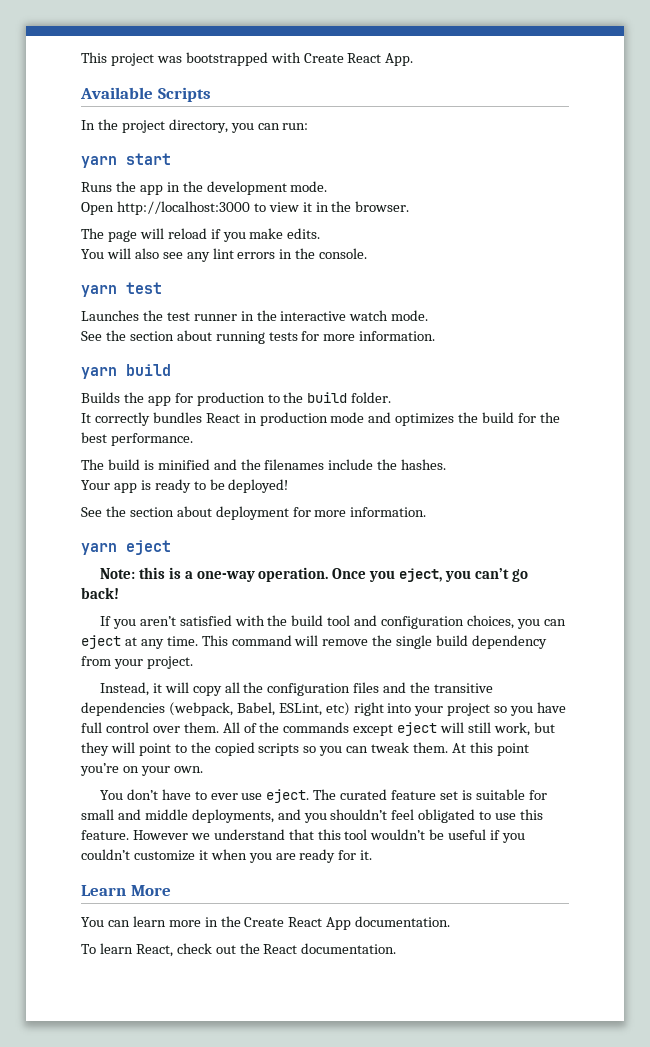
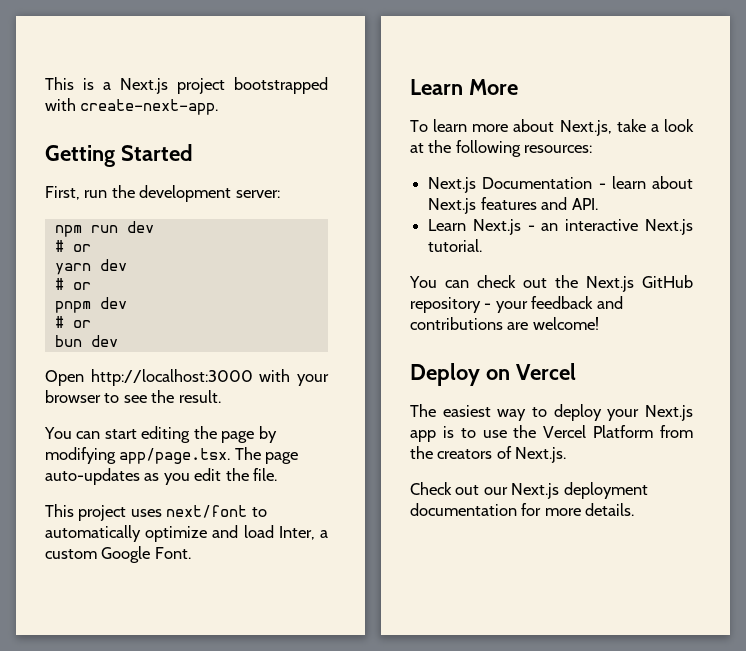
- This project was bootstrapped with Create React App.
- Available Scripts
- In the project directory, you can run:
- yarn start
- Runs the app in the development mode.
- Open http://localhost:3000 to view it in the browser.
- The page will reload if you make edits.
- You will also see any lint errors in the console.
- yarn test
- Launches the test runner in the interactive watch mode.
- See the section about running tests for more information.
- yarn build
- Builds the app for production to the build folder.
- It correctly bundles React in production mode and optimizes the build for the best performance.
- The build is minified and the filenames include the hashes.
- Your app is ready to be deployed!
- See the section about deployment for more information.
- yarn eject
- Note: this is a one-way operation. Once you eject, you can’t go back!
- If you aren’t satisfied with the build tool and configuration choices, you can eject at any time. This command will remove the single build dependency from your project.
- Instead, it will copy all the configuration files and the transitive dependencies (webpack, Babel, ESLint, etc) right into your project so you have full control over them. All of the commands except eject will still work, but they will point to the copied scripts so you can tweak them. At this point you’re on your own.
- You don’t have to ever use eject. The curated feature set is suitable for small and middle deployments, and you shouldn’t feel obligated to use this feature. However we understand that this tool wouldn’t be useful if you couldn’t customize it when you are ready for it.
+ This is a Next.js project bootstrapped with create-next-app.
+ Getting Started
+ First, run the development server:
+ npm run dev
+ # or
+ yarn dev
+ # or
+ pnpm dev
+ # or
+ bun dev
+ Open http://localhost:3000 with your browser to see the result.
+ You can start editing the page by modifying app/page.tsx. The page auto-updates as you edit the file.
+ This project uses next/font to automatically optimize and load Inter, a custom Google Font.
  Learn More
- You can learn more in the Create React App documentation.
- To learn React, check out the React documentation.
+ To learn more about Next.js, take a look at the following resources:
+ Next.js Documentation - learn about Next.js features and API.
+ Learn Next.js - an interactive Next.js tutorial.
+ You can check out the Next.js GitHub repository - your feedback and contributions are welcome!
+ Deploy on Vercel
+ The easiest way to deploy your Next.js app is to use the Vercel Platform from the creators of Next.js.
+ Check out our Next.js deployment documentation for more details.

